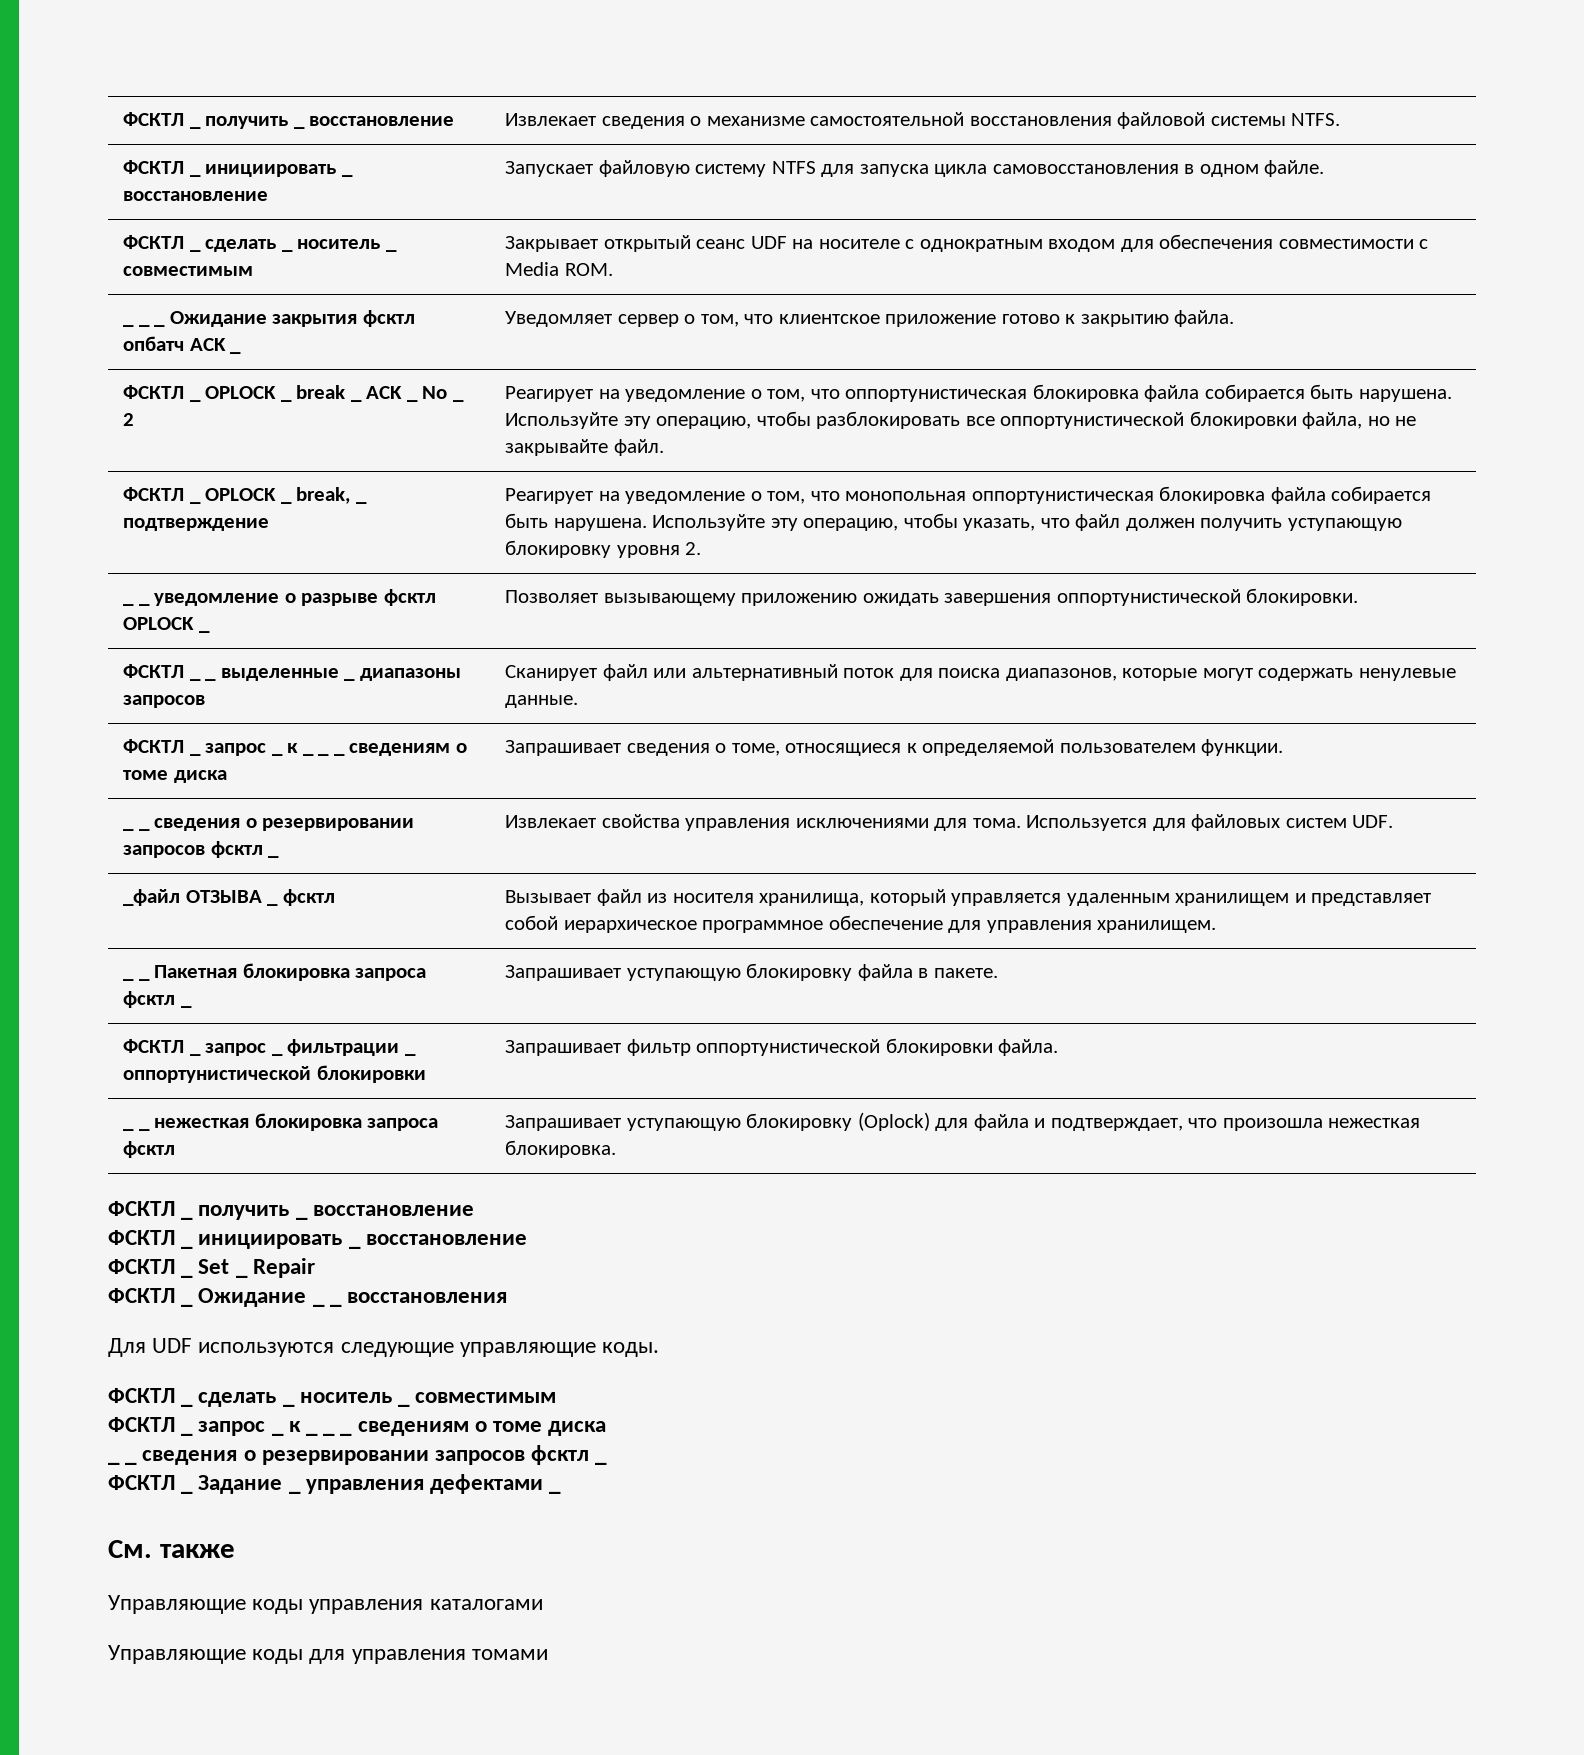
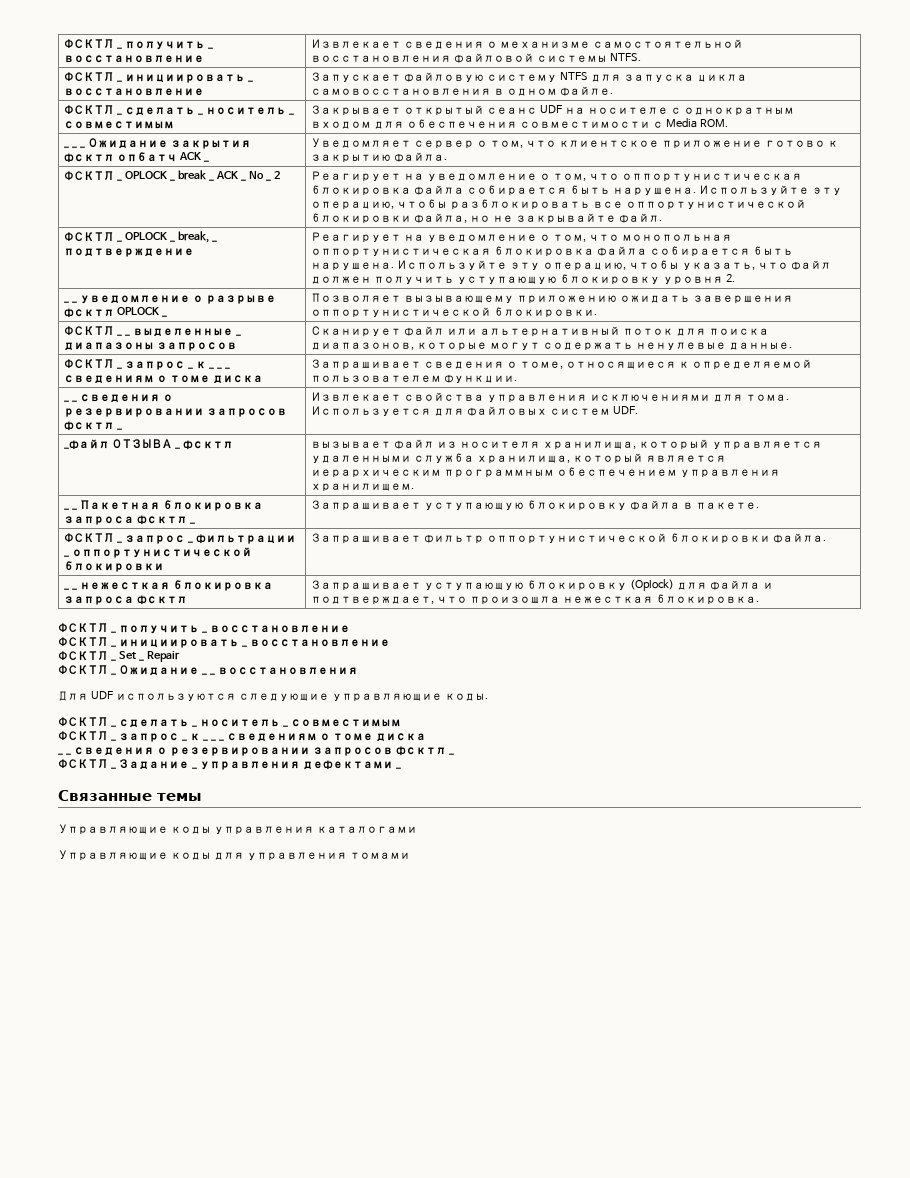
- _файл ОТЗЫВА _ фсктл | Вызывает файл из носителя хранилища, который управляется удаленным хранилищем и представляет собой иерархическое программное обеспечение для управления хранилищем.
+ _файл ОТЗЫВА _ фсктл | вызывает файл из носителя хранилища, который управляется удаленными служба хранилища, который является иерархическим программным обеспечением управления хранилищем.
- См. также
+ Связанные темы

